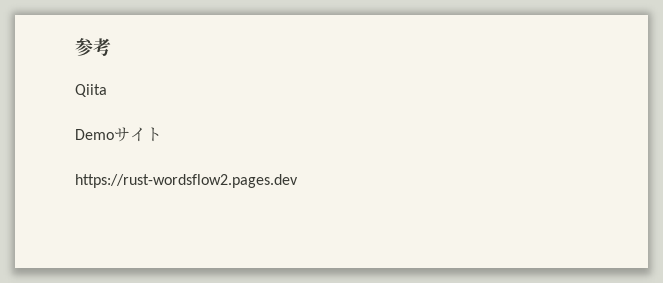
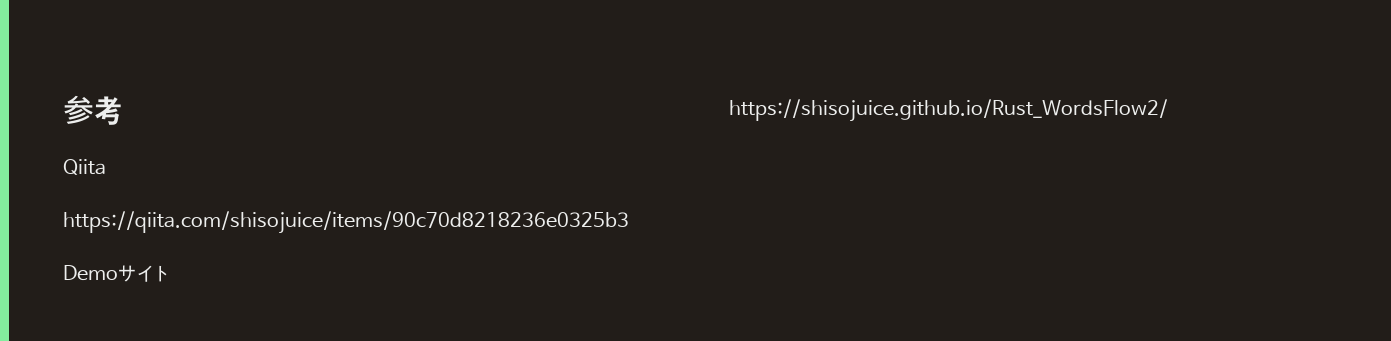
+ https://qiita.com/shisojuice/items/90c70d8218236e0325b3
- https://rust-wordsflow2.pages.dev
+ https://shisojuice.github.io/Rust_WordsFlow2/

